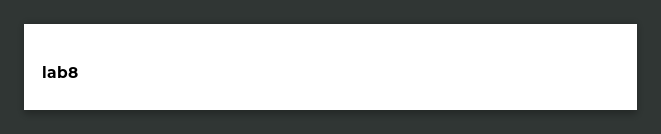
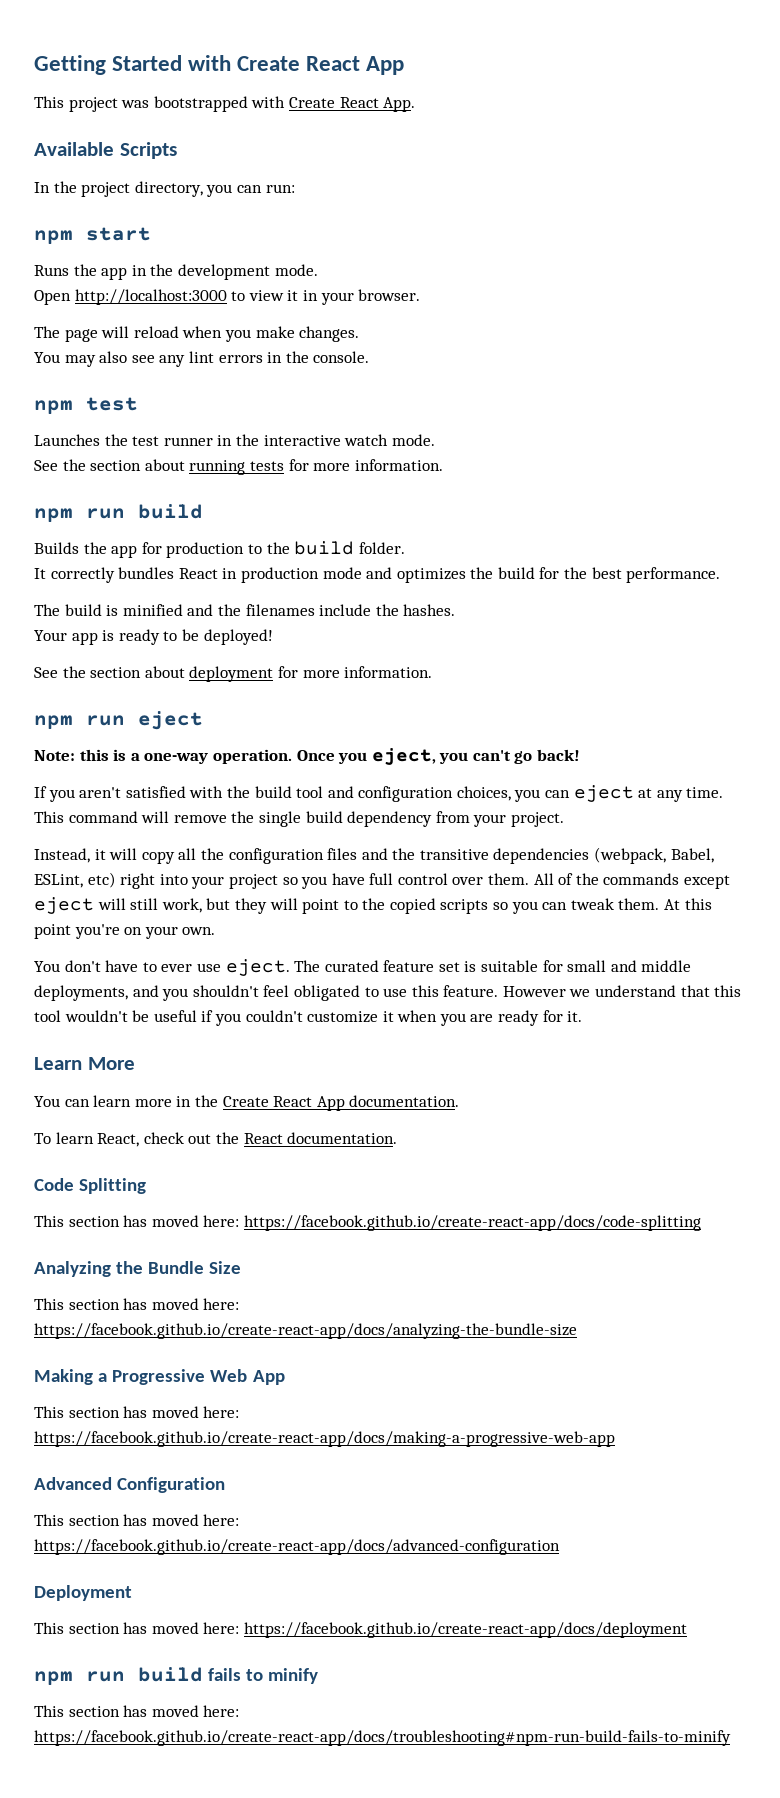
- lab8
+ Getting Started with Create React App
+ This project was bootstrapped with Create React App.
+ Available Scripts
+ In the project directory, you can run:
+ npm start
+ Runs the app in the development mode.
+ Open http://localhost:3000 to view it in your browser.
+ The page will reload when you make changes.
+ You may also see any lint errors in the console.
+ npm test
+ Launches the test runner in the interactive watch mode.
+ See the section about running tests for more information.
+ npm run build
+ Builds the app for production to the build folder.
+ It correctly bundles React in production mode and optimizes the build for the best performance.
+ The build is minified and the filenames include the hashes.
+ Your app is ready to be deployed!
+ See the section about deployment for more information.
+ npm run eject
+ Note: this is a one-way operation. Once you eject, you can't go back!
+ If you aren't satisfied with the build tool and configuration choices, you can eject at any time. This command will remove the single build dependency from your project.
+ Instead, it will copy all the configuration files and the transitive dependencies (webpack, Babel, ESLint, etc) right into your project so you have full control over them. All of the commands except eject will still work, but they will point to the copied scripts so you can tweak them. At this point you're on your own.
+ You don't have to ever use eject. The curated feature set is suitable for small and middle deployments, and you shouldn't feel obligated to use this feature. However we understand that this tool wouldn't be useful if you couldn't customize it when you are ready for it.
+ Learn More
+ You can learn more in the Create React App documentation.
+ To learn React, check out the React documentation.
+ Code Splitting
+ This section has moved here: https://facebook.github.io/create-react-app/docs/code-splitting
+ Analyzing the Bundle Size
+ This section has moved here: https://facebook.github.io/create-react-app/docs/analyzing-the-bundle-size
+ Making a Progressive Web App
+ This section has moved here: https://facebook.github.io/create-react-app/docs/making-a-progressive-web-app
+ Advanced Configuration
+ This section has moved here: https://facebook.github.io/create-react-app/docs/advanced-configuration
+ Deployment
+ This section has moved here: https://facebook.github.io/create-react-app/docs/deployment
+ npm run build fails to minify
+ This section has moved here: https://facebook.github.io/create-react-app/docs/troubleshooting#npm-run-build-fails-to-minify

